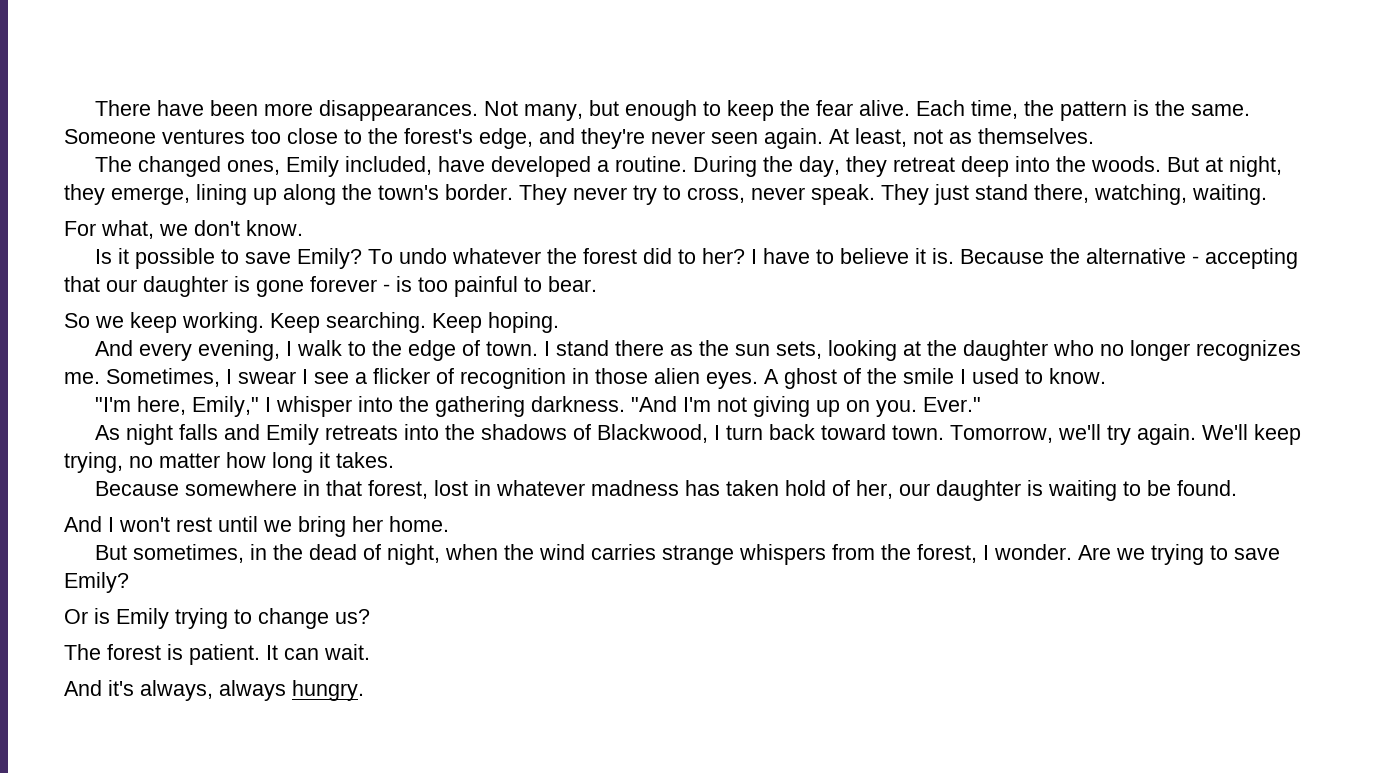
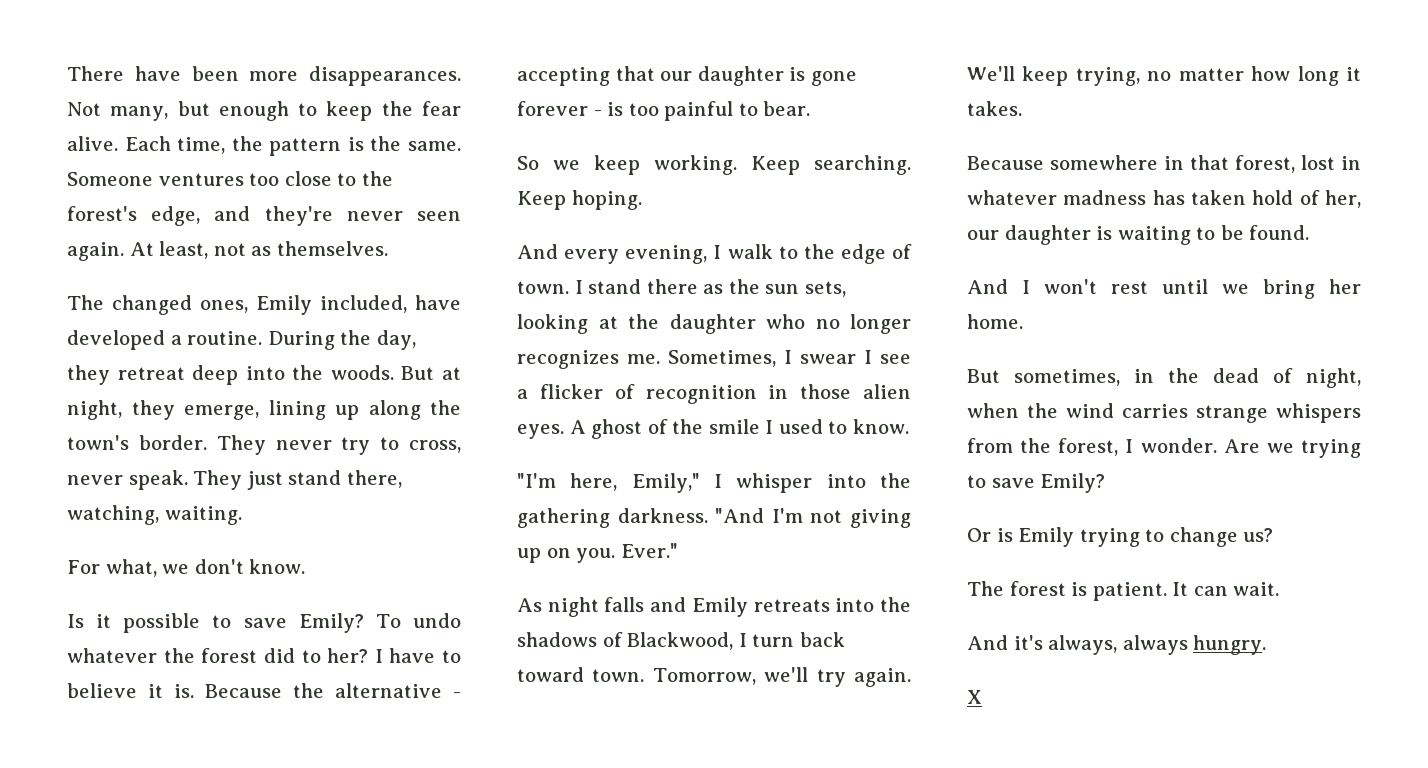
+ X

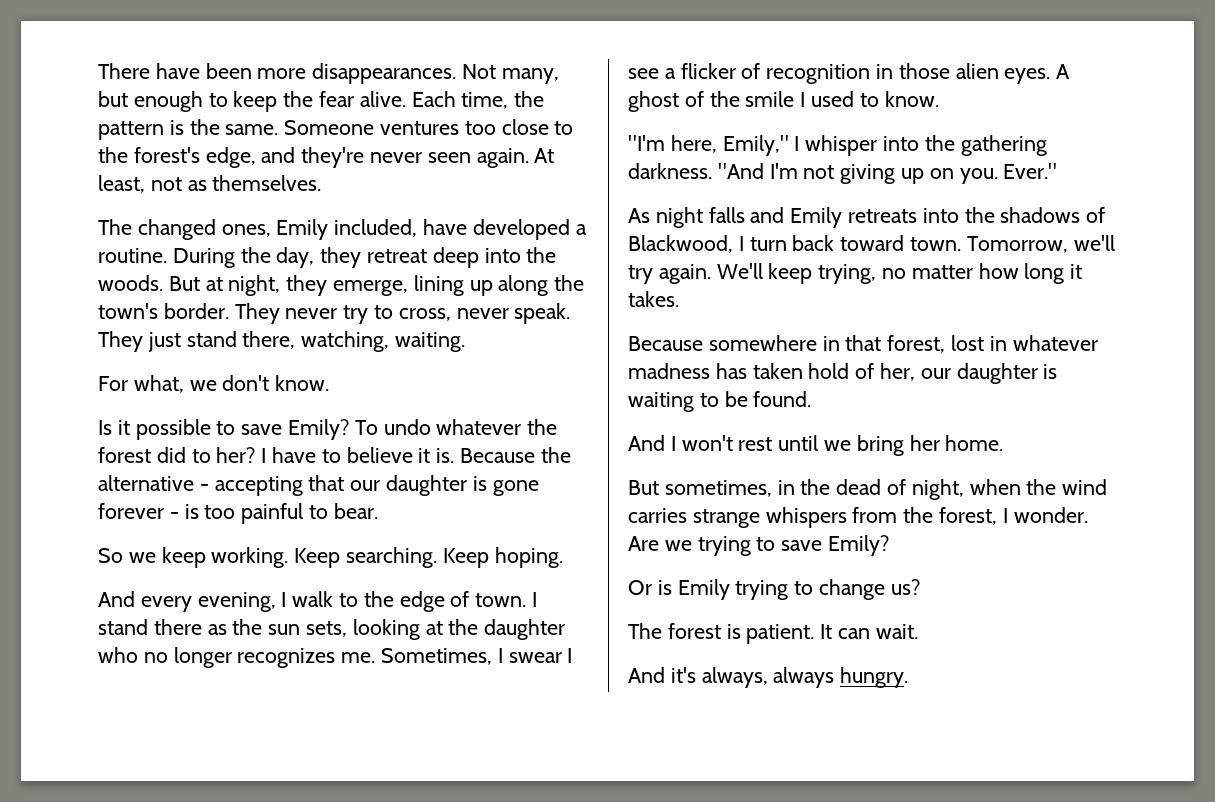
- X

